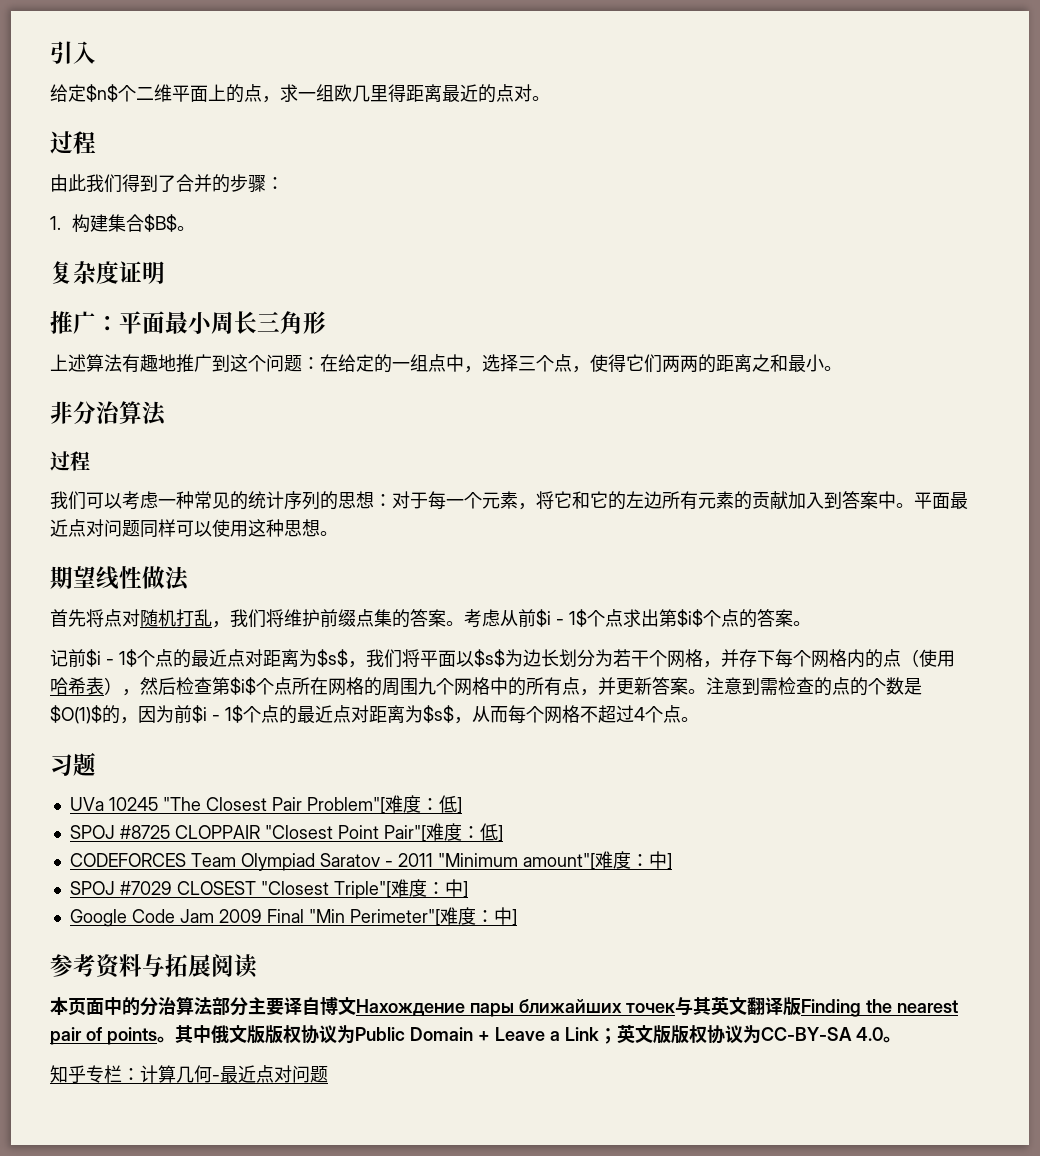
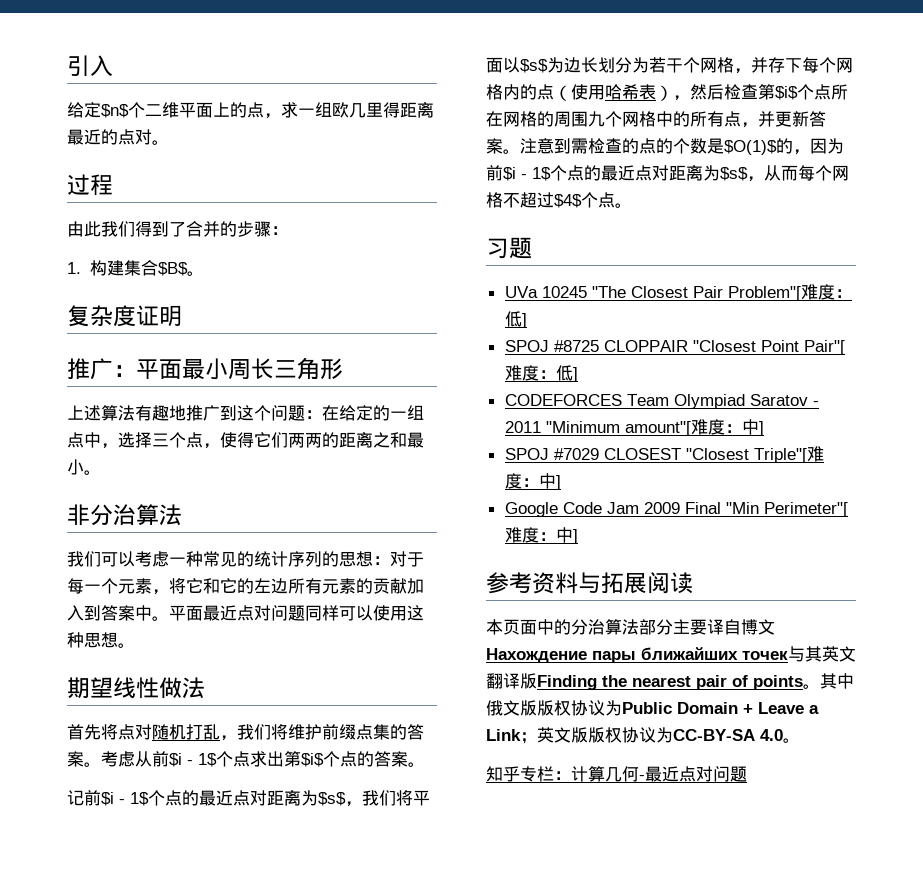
  非分治算法
- 过程
- 注意到需检查的点的个数是$O(1)$的，因为前$i - 1$个点的最近点对距离为$s$，从而每个网格不超过4个点。
+ 注意到需检查的点的个数是$O(1)$的，因为前$i - 1$个点的最近点对距离为$s$，从而每个网格不超过$4$个点。

